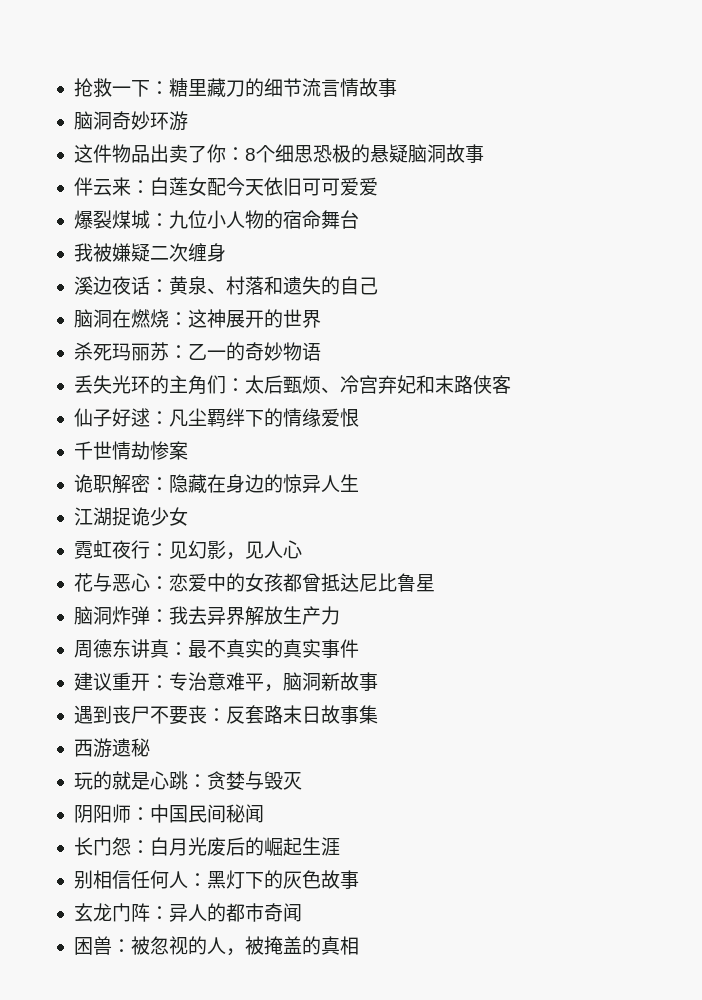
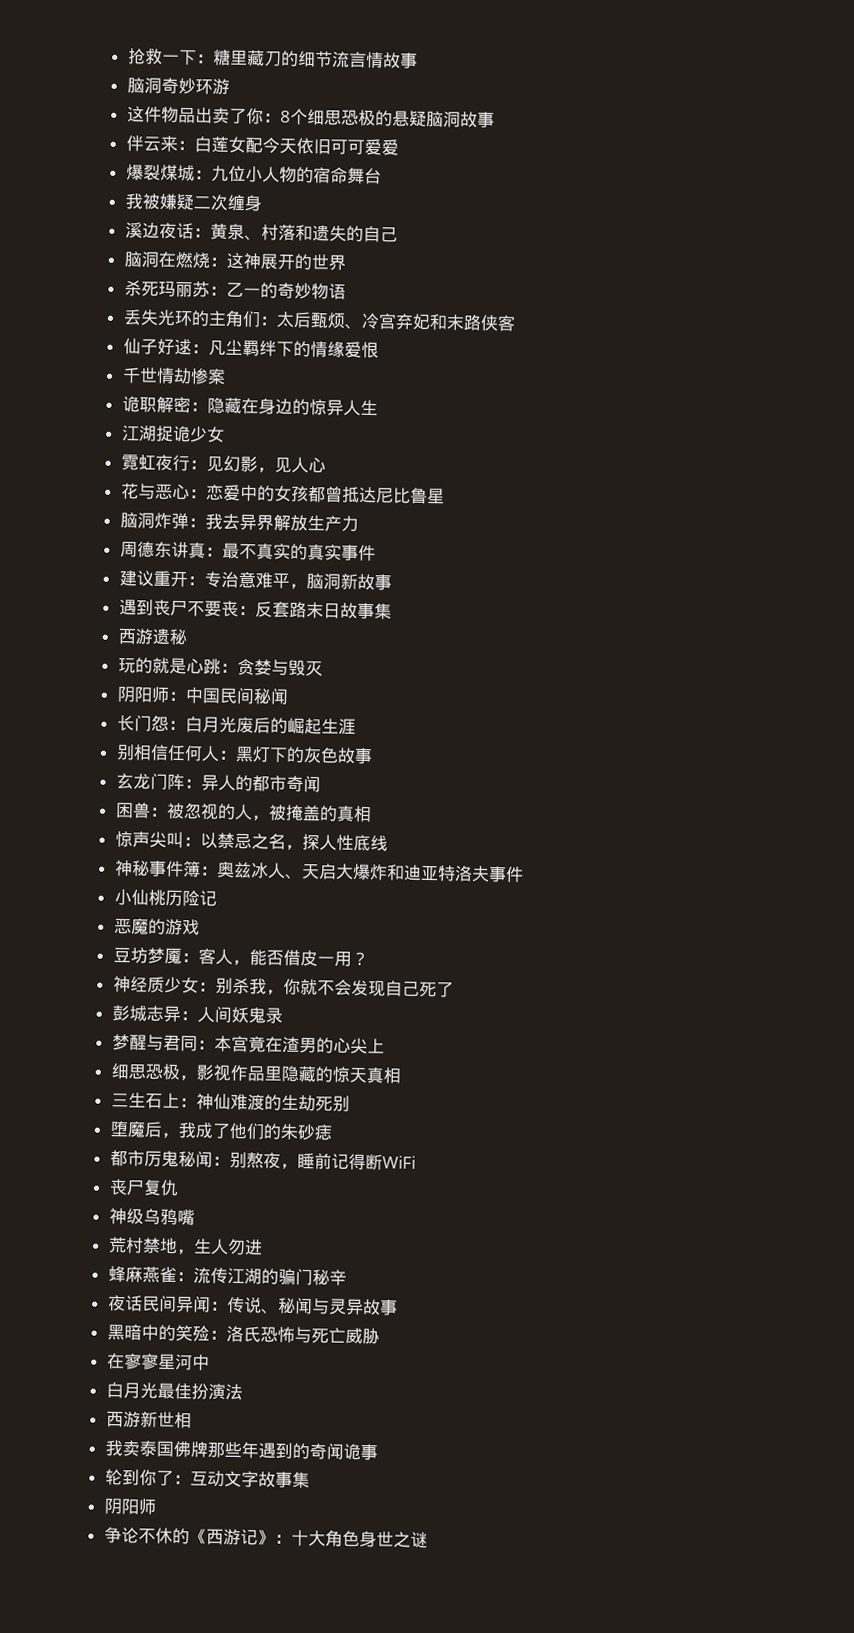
+ 惊声尖叫：以禁忌之名，探人性底线
+ 神秘事件簿：奥兹冰人、天启大爆炸和迪亚特洛夫事件
+ 小仙桃历险记
+ 恶魔的游戏
+ 豆坊梦魇：客人，能否借皮一用？
+ 神经质少女：别杀我，你就不会发现自己死了
+ 彭城志异：人间妖鬼录
+ 梦醒与君同：本宫竟在渣男的心尖上
+ 细思恐极，影视作品里隐藏的惊天真相
+ 三生石上：神仙难渡的生劫死别
+ 堕魔后，我成了他们的朱砂痣
+ 都市厉鬼秘闻：别熬夜，睡前记得断WiFi
+ 丧尸复仇
+ 神级乌鸦嘴
+ 荒村禁地，生人勿进
+ 蜂麻燕雀：流传江湖的骗门秘辛
+ 夜话民间异闻：传说、秘闻与灵异故事
+ 黑暗中的笑殓：洛氏恐怖与死亡威胁
+ 在寥寥星河中
+ 白月光最佳扮演法
+ 西游新世相
+ 我卖泰国佛牌那些年遇到的奇闻诡事
+ 轮到你了：互动文字故事集
+ 阴阳师
+ 争论不休的《西游记》：十大角色身世之谜

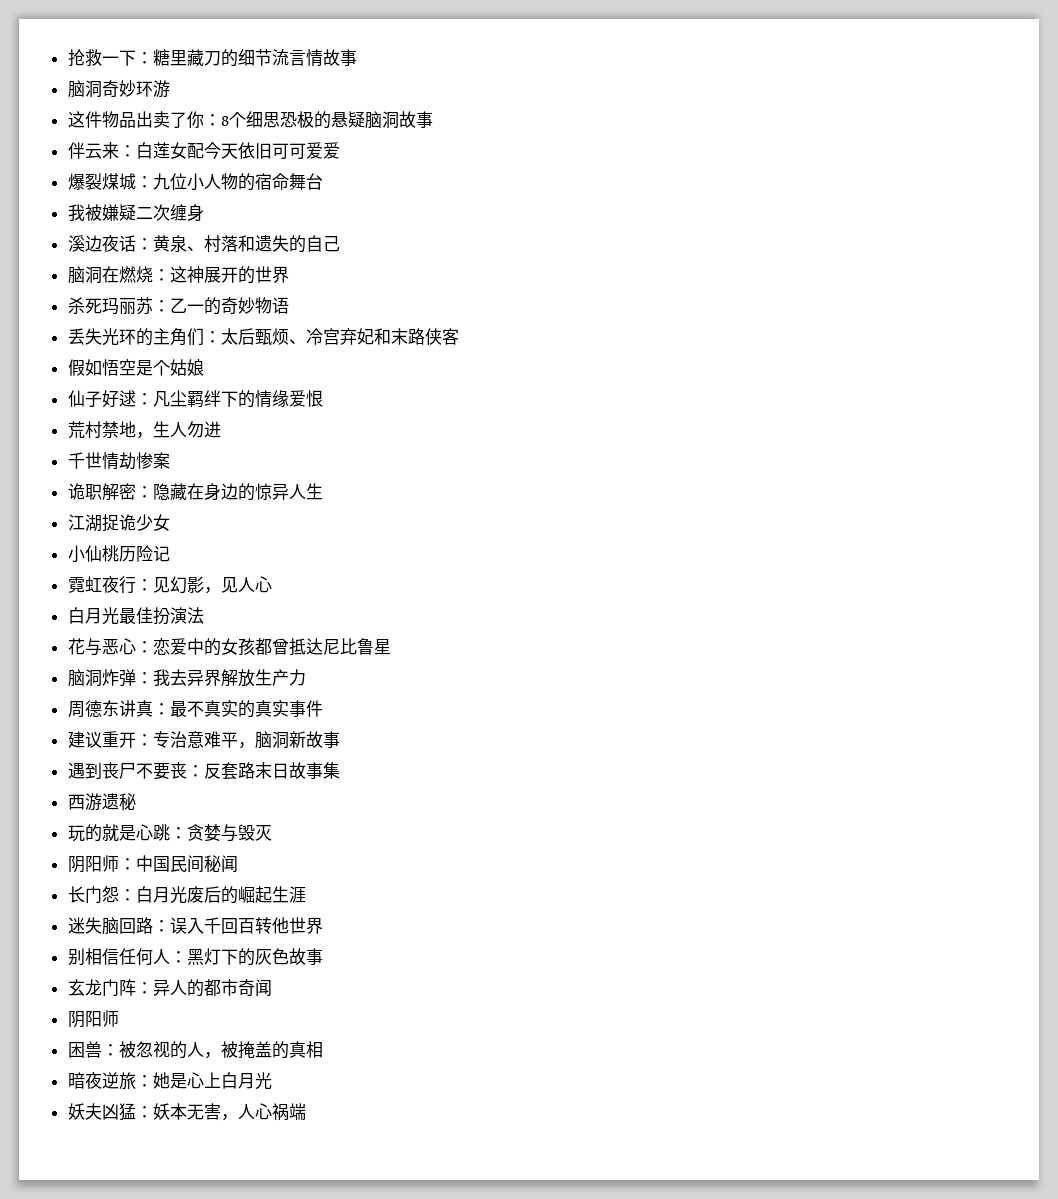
+ 假如悟空是个姑娘
+ 荒村禁地，生人勿进
+ 小仙桃历险记
+ 白月光最佳扮演法
+ 迷失脑回路：误入千回百转他世界
  玄龙门阵：异人的都市奇闻
+ 阴阳师
- 惊声尖叫：以禁忌之名，探人性底线
- 神秘事件簿：奥兹冰人、天启大爆炸和迪亚特洛夫事件
- 小仙桃历险记
- 恶魔的游戏
- 豆坊梦魇：客人，能否借皮一用？
- 神经质少女：别杀我，你就不会发现自己死了
- 彭城志异：人间妖鬼录
- 梦醒与君同：本宫竟在渣男的心尖上
- 细思恐极，影视作品里隐藏的惊天真相
- 三生石上：神仙难渡的生劫死别
- 堕魔后，我成了他们的朱砂痣
- 都市厉鬼秘闻：别熬夜，睡前记得断WiFi
- 丧尸复仇
- 神级乌鸦嘴
- 荒村禁地，生人勿进
- 蜂麻燕雀：流传江湖的骗门秘辛
- 夜话民间异闻：传说、秘闻与灵异故事
- 黑暗中的笑殓：洛氏恐怖与死亡威胁
- 在寥寥星河中
- 白月光最佳扮演法
- 西游新世相
- 我卖泰国佛牌那些年遇到的奇闻诡事
- 轮到你了：互动文字故事集
- 阴阳师
- 争论不休的《西游记》：十大角色身世之谜
+ 暗夜逆旅：她是心上白月光
+ 妖夫凶猛：妖本无害，人心祸端

